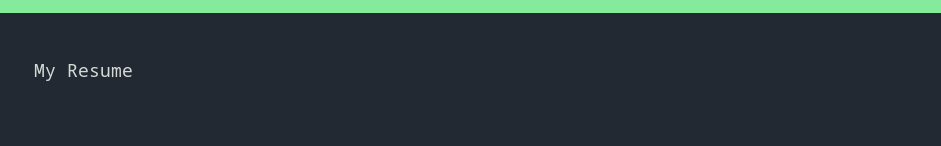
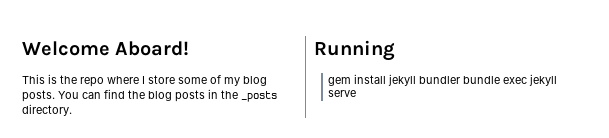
- My Resume
+ Welcome Aboard!
+ This is the repo where I store some of my blog posts. You can find the blog posts in the _posts directory.
+ Running
+ gem install jekyll bundler bundle exec jekyll serve

